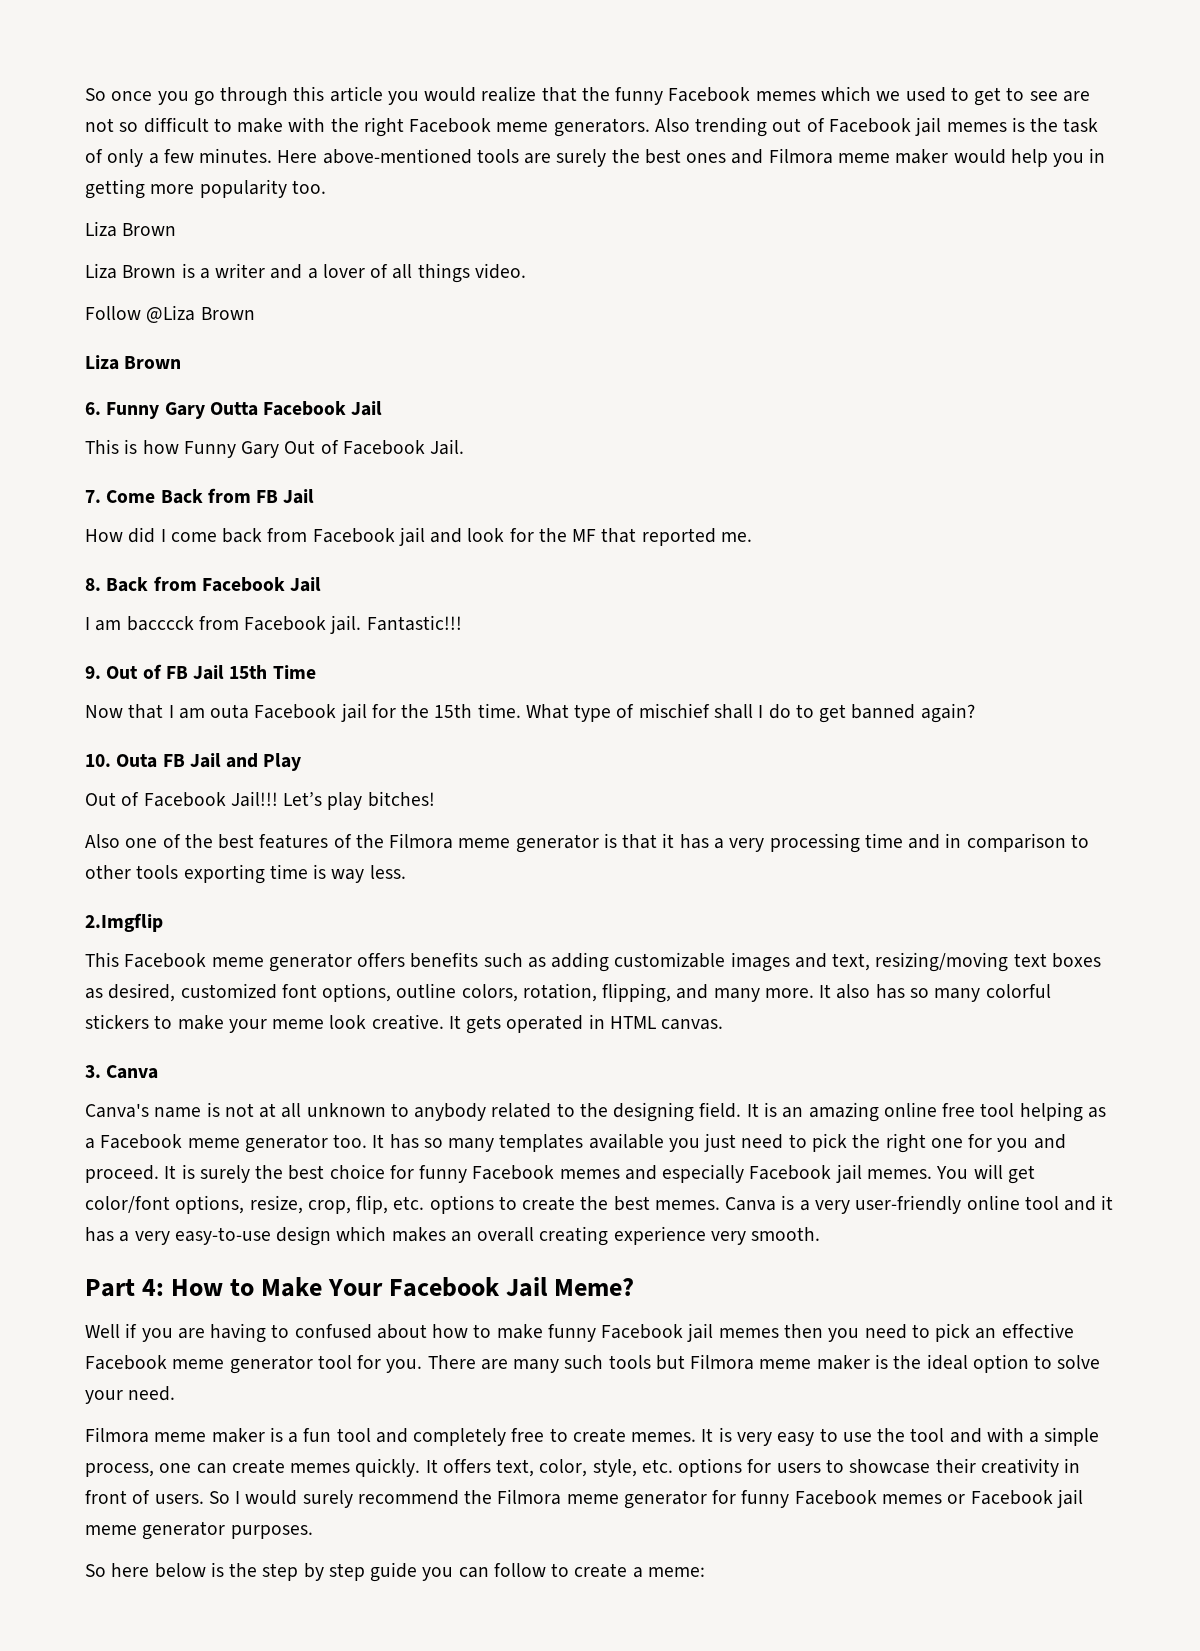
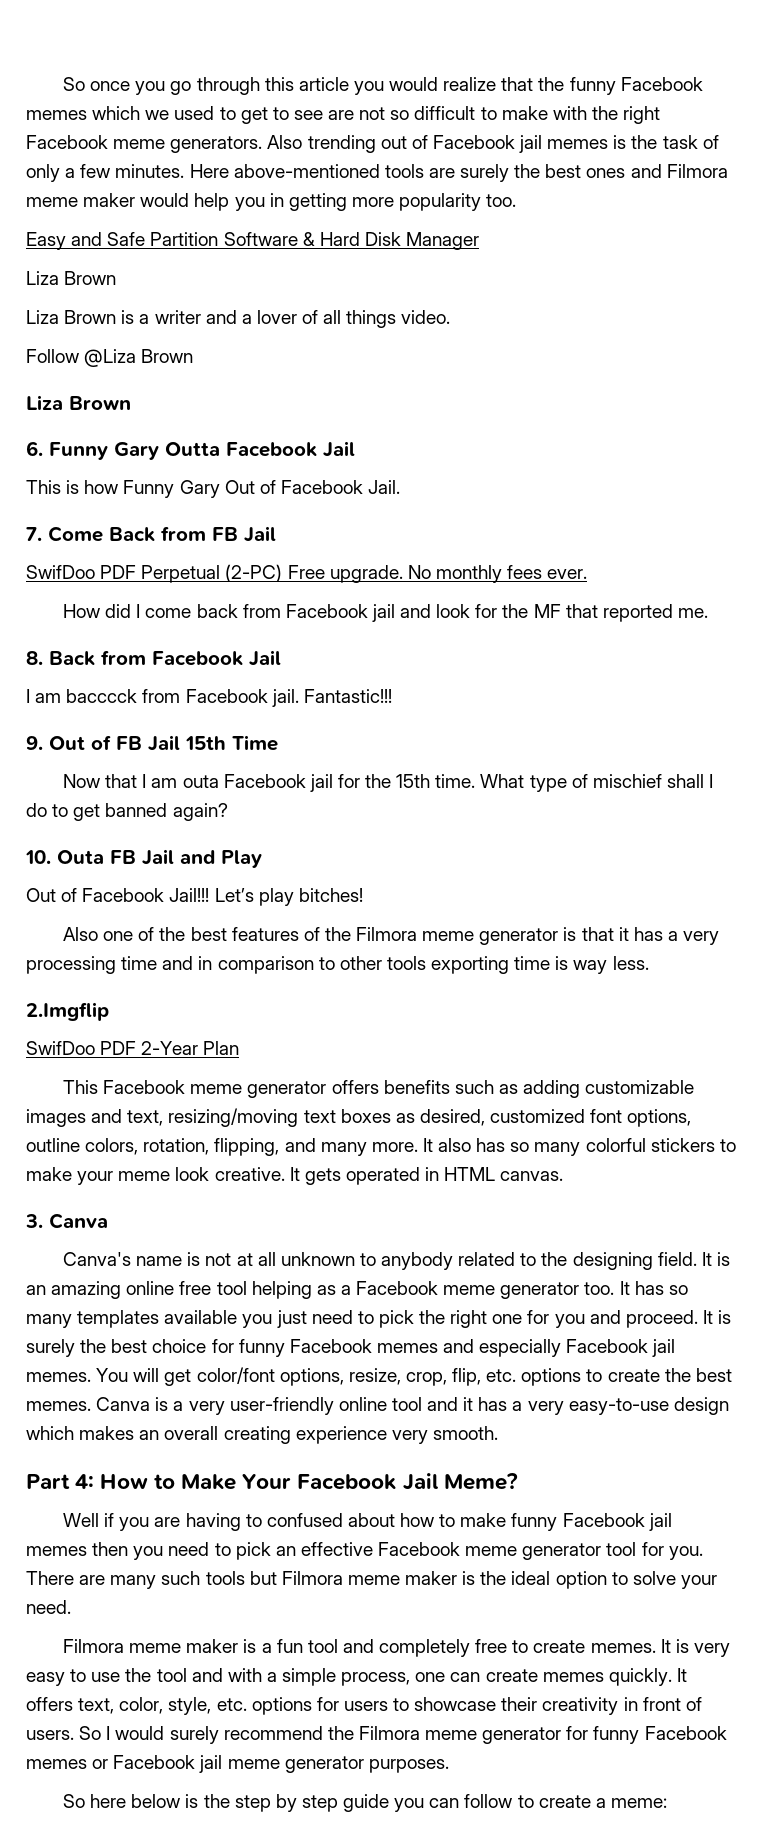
+ Easy and Safe Partition Software & Hard Disk Manager
+ SwifDoo PDF Perpetual (2-PC) Free upgrade. No monthly fees ever.
+ SwifDoo PDF 2-Year Plan

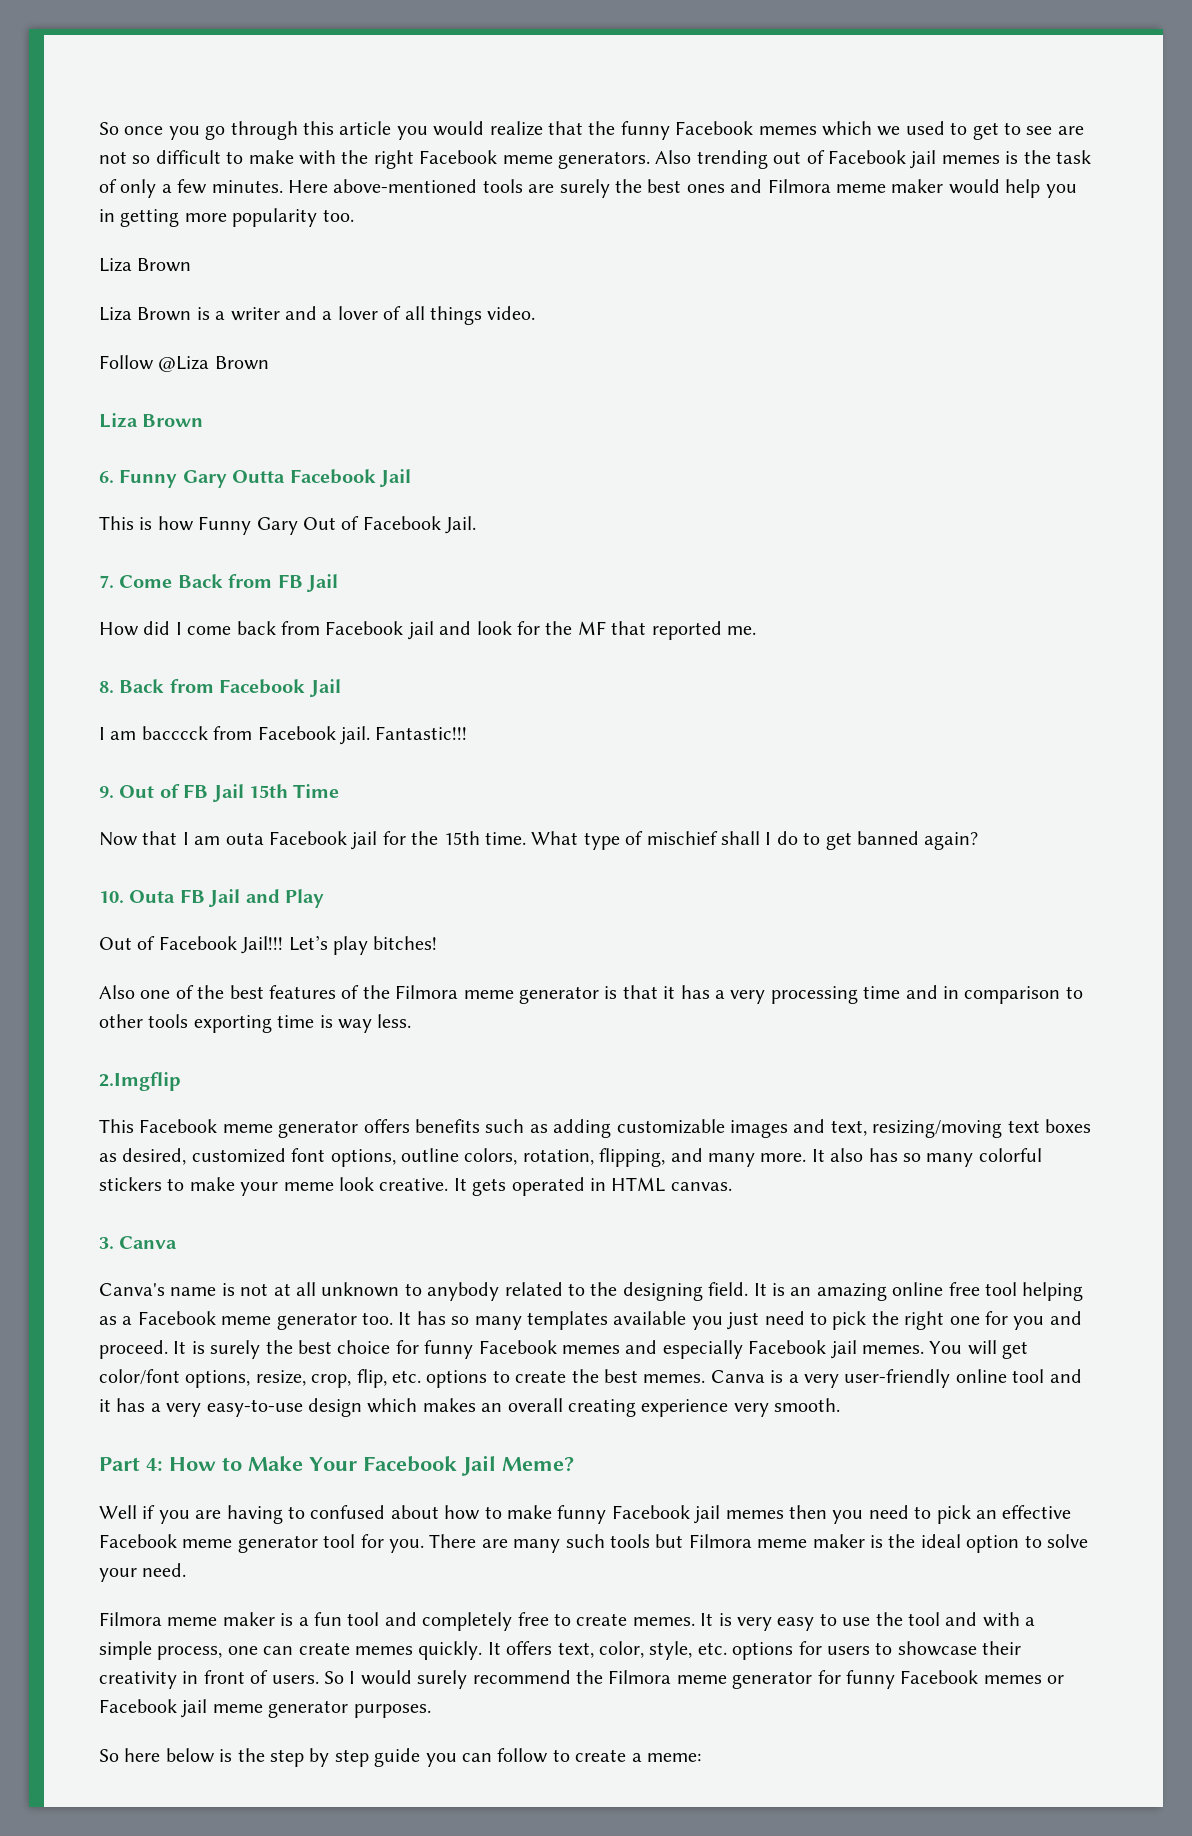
- Easy and Safe Partition Software & Hard Disk Manager
- SwifDoo PDF Perpetual (2-PC) Free upgrade. No monthly fees ever.
- SwifDoo PDF 2-Year Plan

